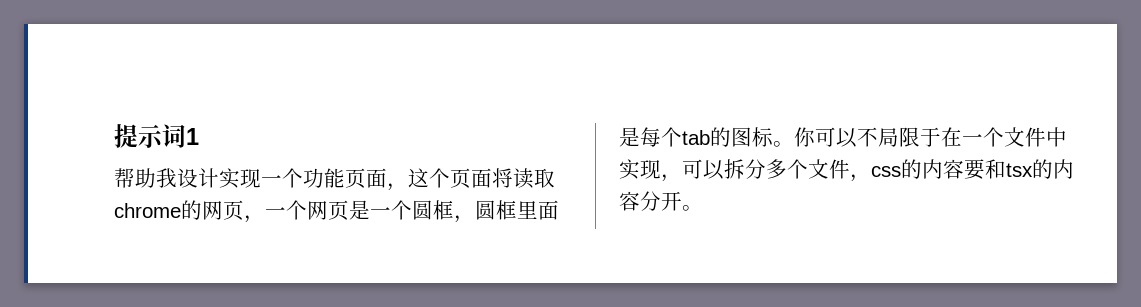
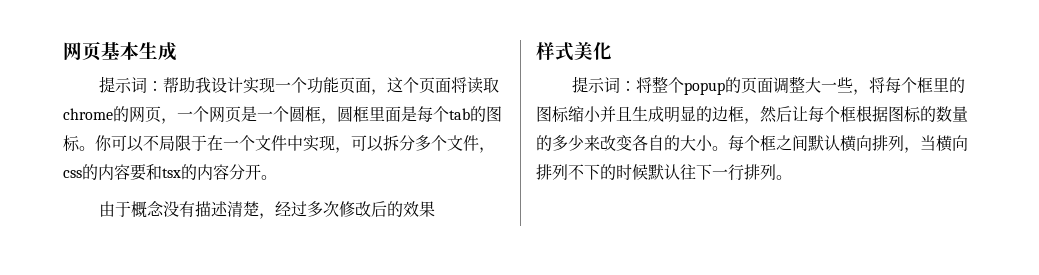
- 提示词1
- 帮助我设计实现一个功能页面，这个页面将读取chrome的网页，一个网页是一个圆框，圆框里面是每个tab的图标。
+ 网页基本生成
+ 提示词：帮助我设计实现一个功能页面，这个页面将读取chrome的网页，一个网页是一个圆框，圆框里面是每个tab的图标。
+ 由于概念没有描述清楚，经过多次修改后的效果
+ 样式美化
+ 提示词：将整个popup的页面调整大一些，将每个框里的图标缩小并且生成明显的边框，然后让每个框根据图标的数量的多少来改变各自的大小。每个框之间默认横向排列，当横向排列不下的时候默认往下一行排列。

